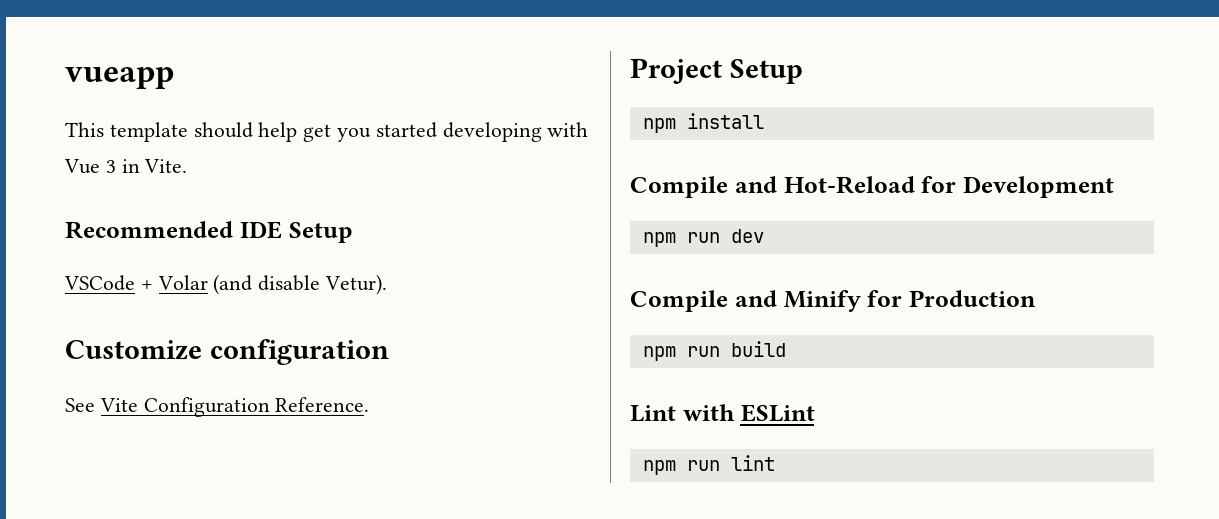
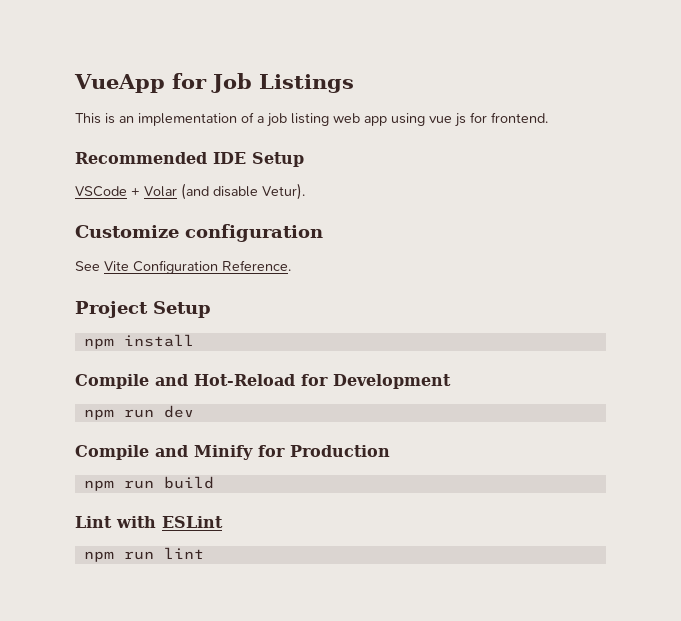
- vueapp
- This template should help get you started developing with Vue 3 in Vite.
+ VueApp for Job Listings
+ This is an implementation of a job listing web app using vue js for frontend.

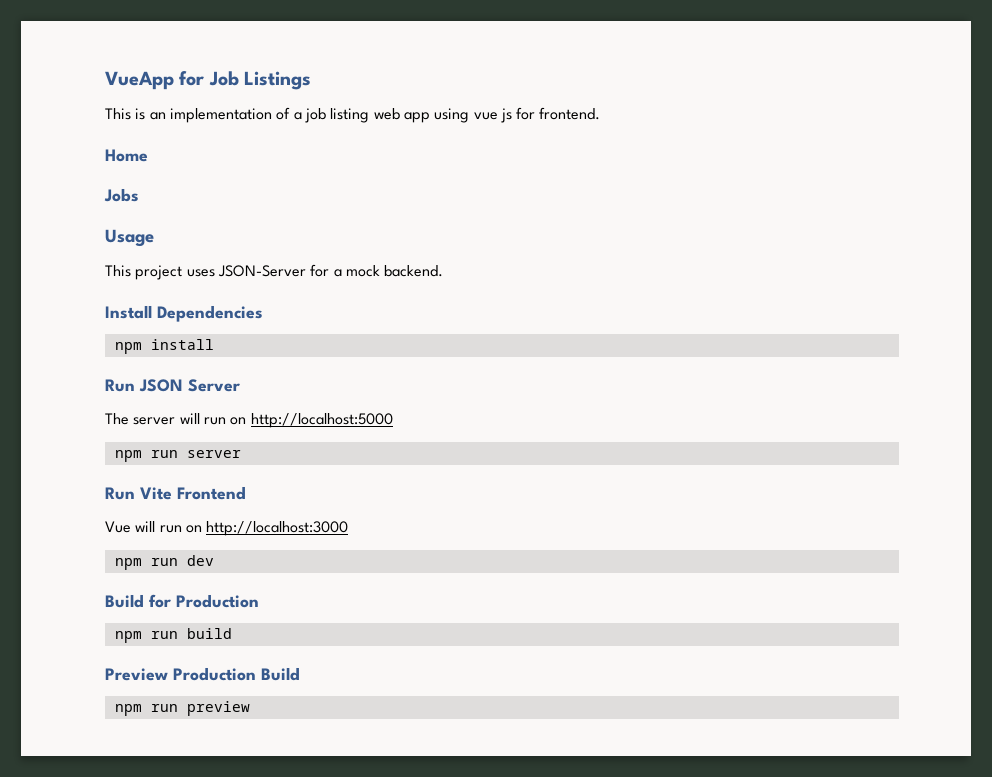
- Recommended IDE Setup
- VSCode + Volar (and disable Vetur).
- Customize configuration
- See Vite Configuration Reference.
- Project Setup
+ Home
+ Jobs
+ Usage
+ This project uses JSON-Server for a mock backend.
+ Install Dependencies
  npm install
- Compile and Hot-Reload for Development
+ Run JSON Server
+ The server will run on http://localhost:5000
+ npm run server
+ Run Vite Frontend
+ Vue will run on http://localhost:3000
- Compile and Minify for Production
+ Build for Production
- Lint with ESLint
- npm run lint
+ Preview Production Build
+ npm run preview

